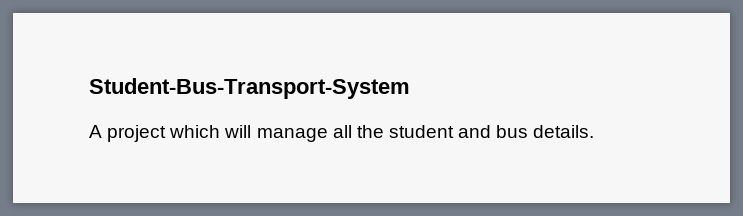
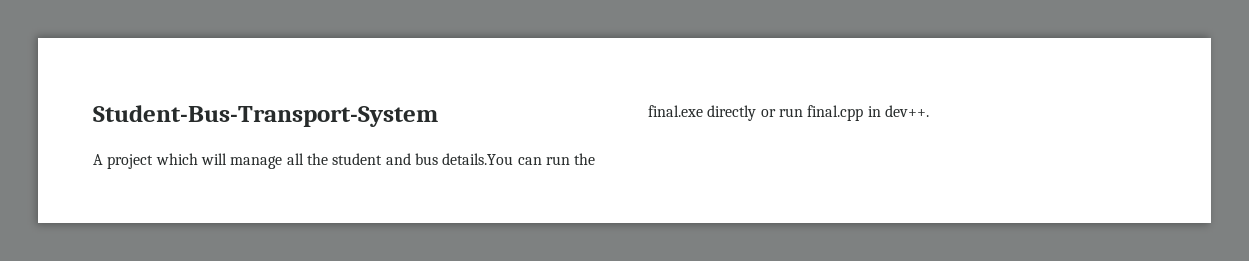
- A project which will manage all the student and bus details.
+ A project which will manage all the student and bus details.You can run the final.exe directly or run final.cpp in dev++.

